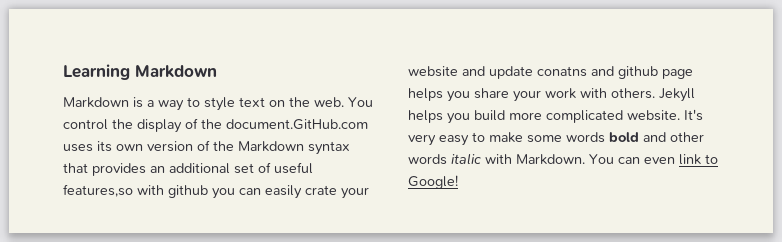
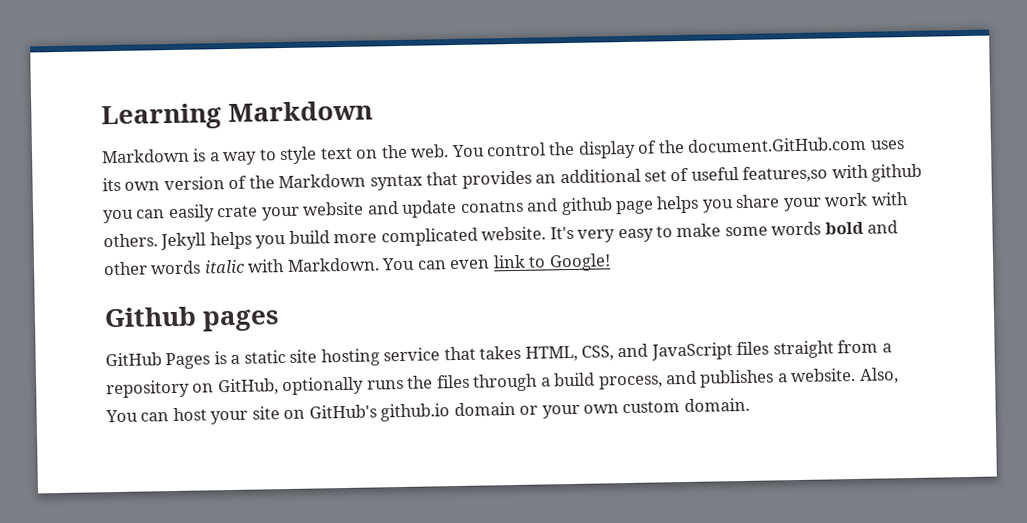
+ Github pages
+ GitHub Pages is a static site hosting service that takes HTML, CSS, and JavaScript files straight from a repository on GitHub, optionally runs the files through a build process, and publishes a website. Also, You can host your site on GitHub's github.io domain or your own custom domain.

